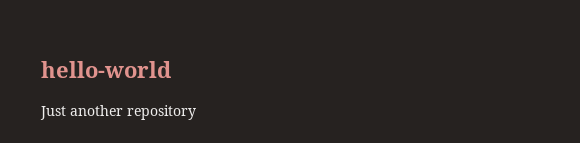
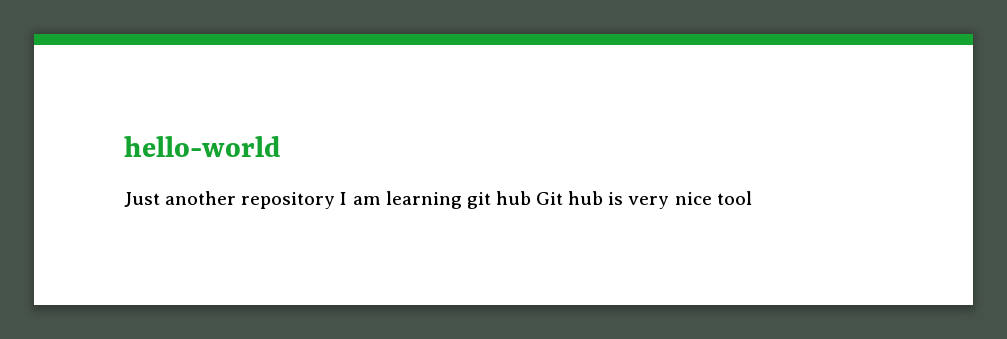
- Just another repository
+ Just another repository I am learning git hub Git hub is very nice tool

